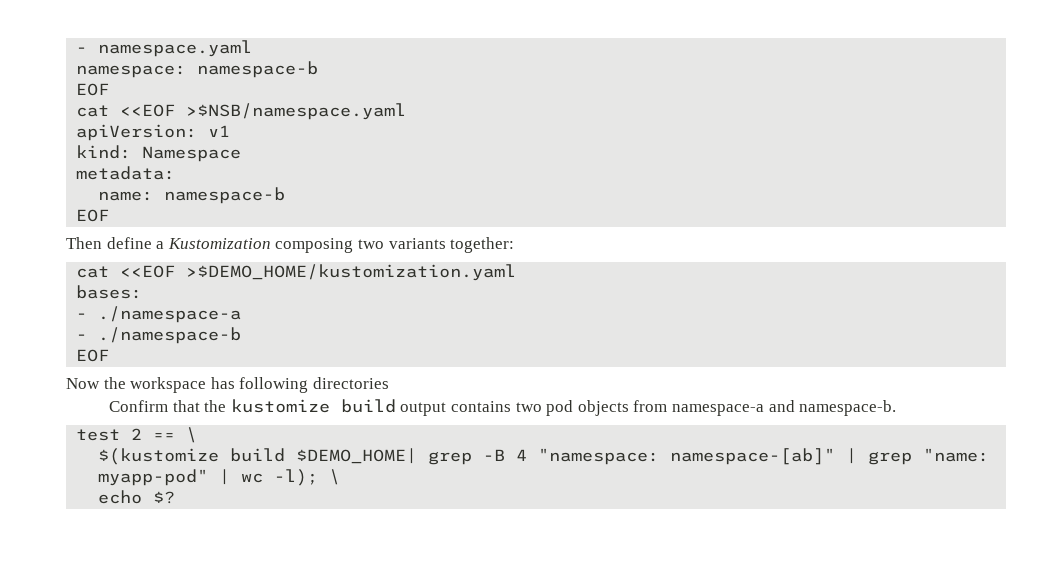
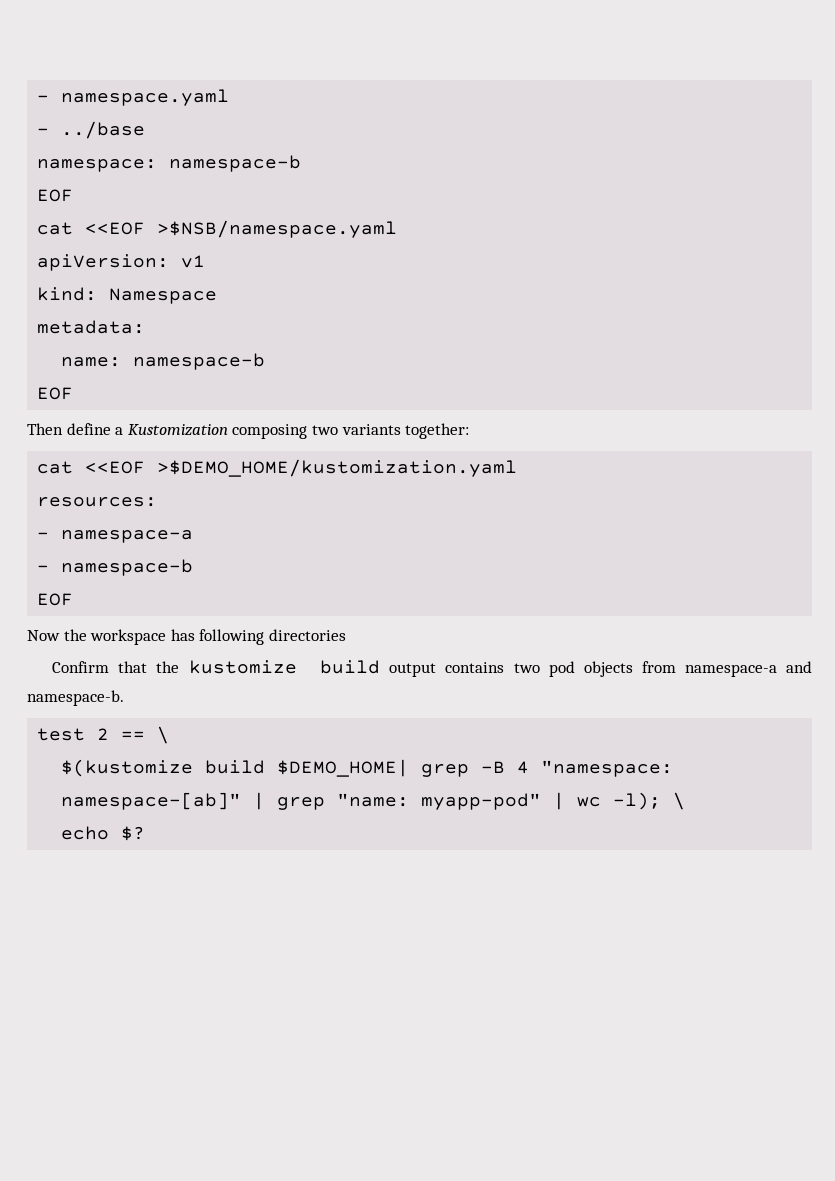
+ - ../base
- bases:
- - ./namespace-a
- - ./namespace-b
+ resources:
+ - namespace-a
+ - namespace-b

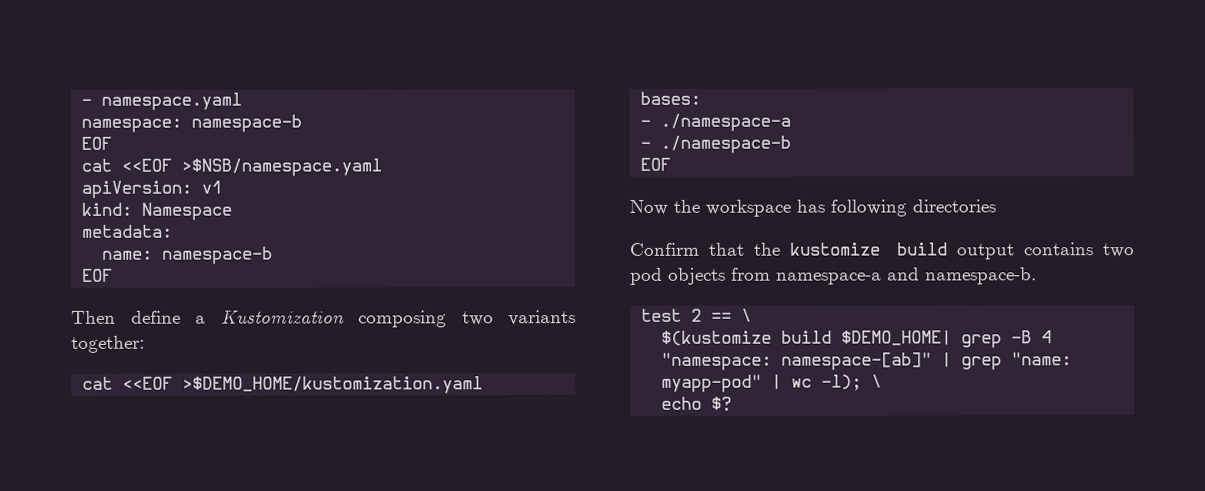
- - ../base
- resources:
- - namespace-a
- - namespace-b
+ bases:
+ - ./namespace-a
+ - ./namespace-b

